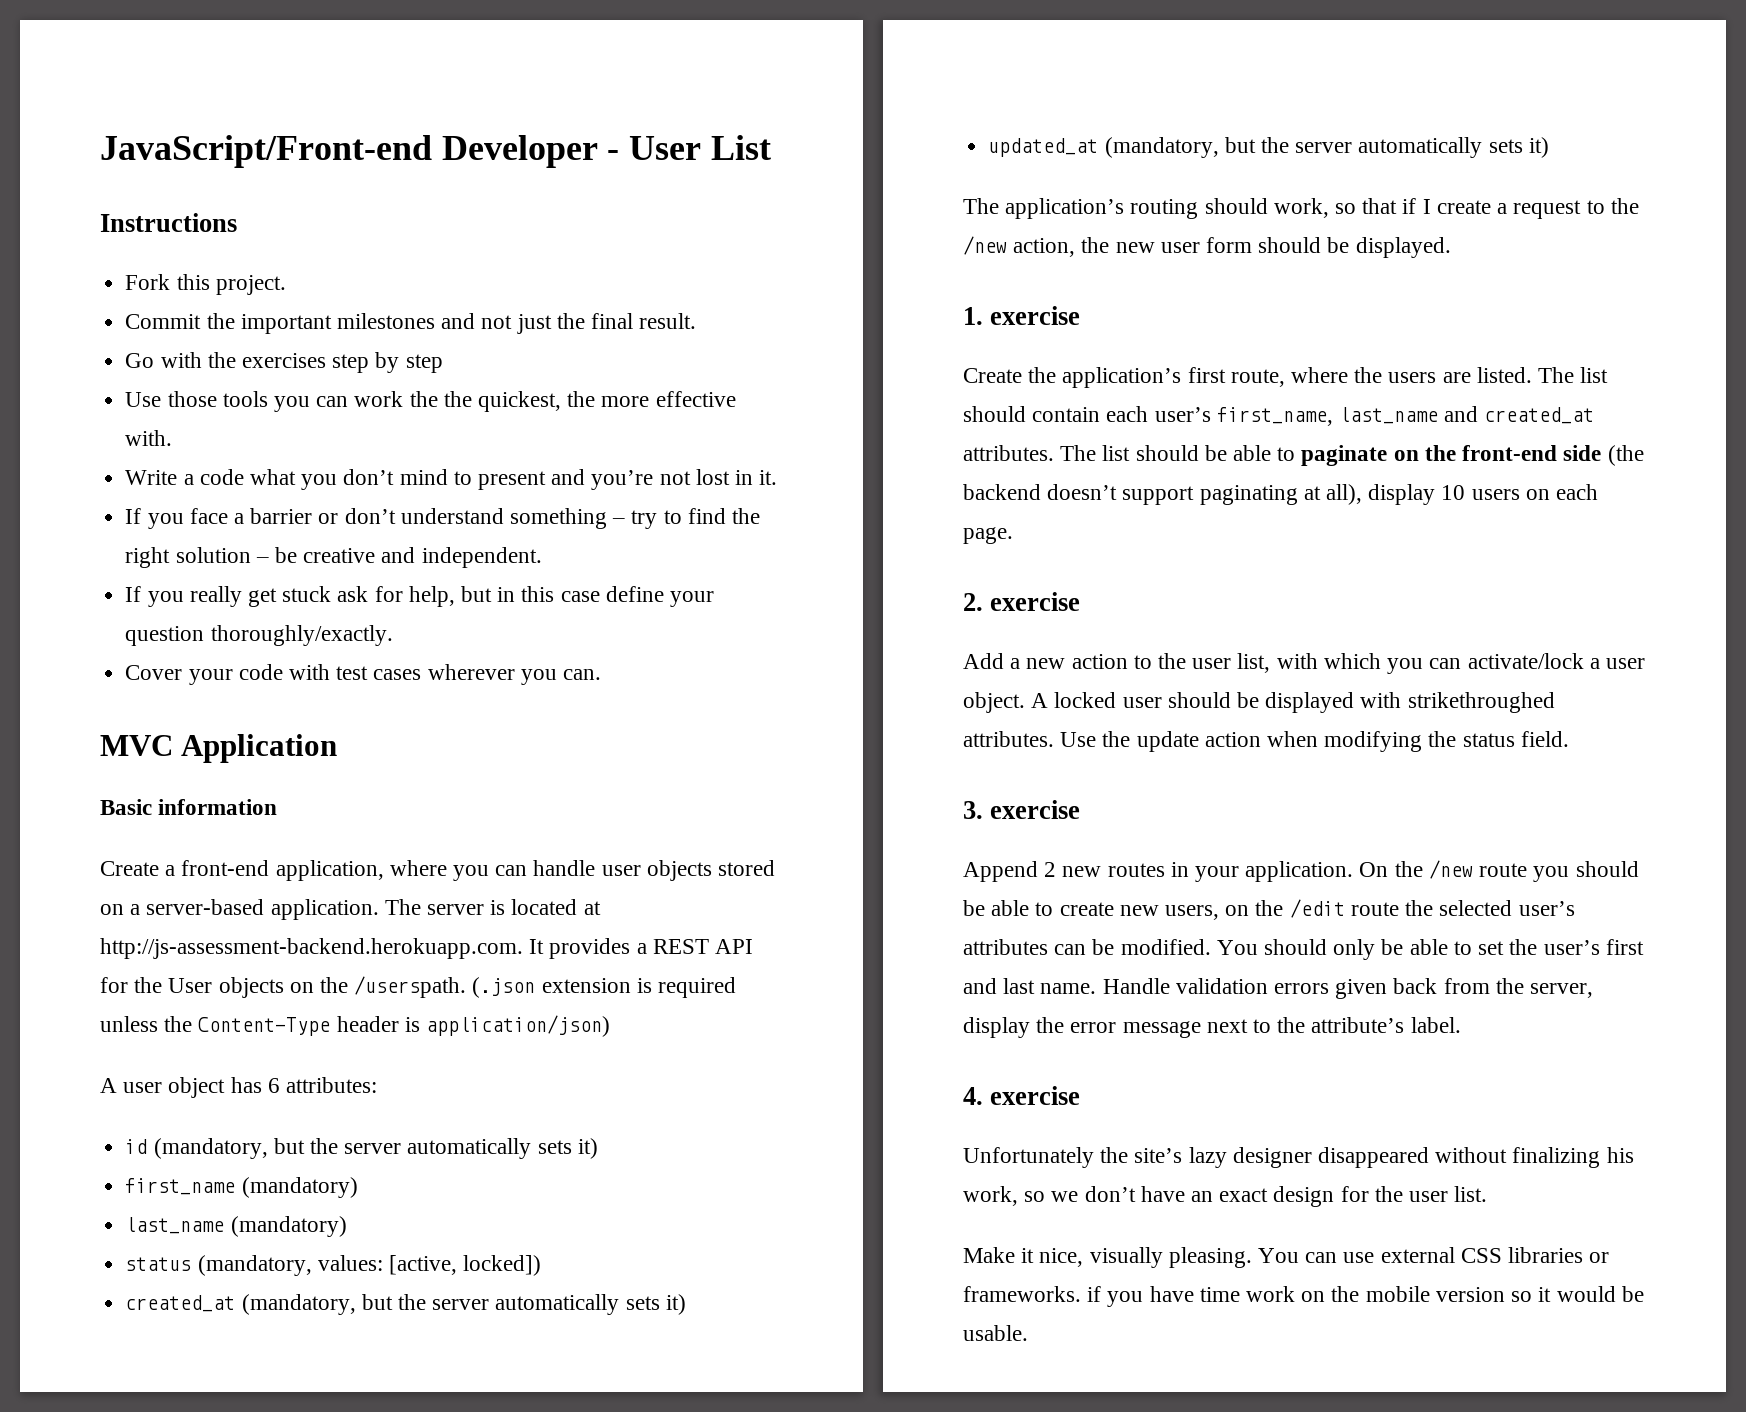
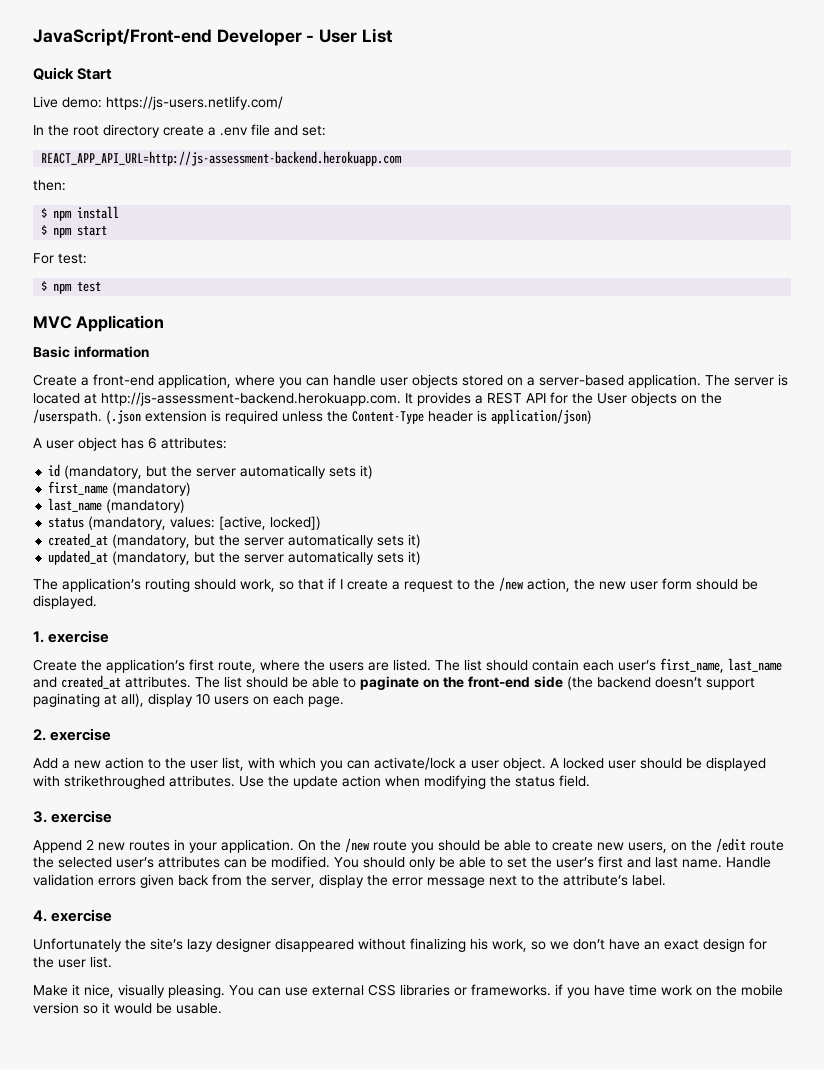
- Instructions
- Fork this project.
- Commit the important milestones and not just the final result.
- Go with the exercises step by step
- Use those tools you can work the the quickest, the more effective with.
- Write a code what you don’t mind to present and you’re not lost in it.
- If you face a barrier or don’t understand something – try to find the right solution – be creative and independent.
- If you really get stuck ask for help, but in this case define your question thoroughly/exactly.
- Cover your code with test cases wherever you can.
+ Quick Start
+ Live demo: https://js-users.netlify.com/
+ In the root directory create a .env file and set:
+ REACT_APP_API_URL=http://js-assessment-backend.herokuapp.com
+ then:
+ $ npm install
+ $ npm start
+ For test:
+ $ npm test

